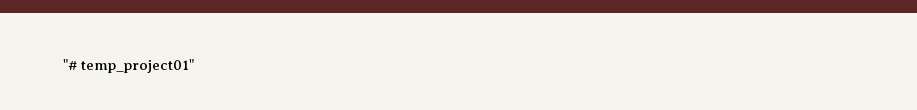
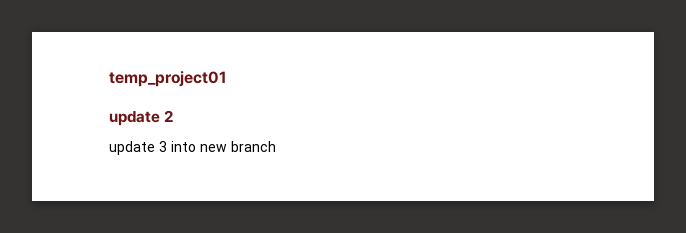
- "# temp_project01"
+ temp_project01
+ update 2
+ update 3 into new branch

